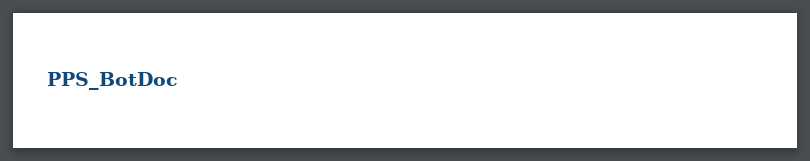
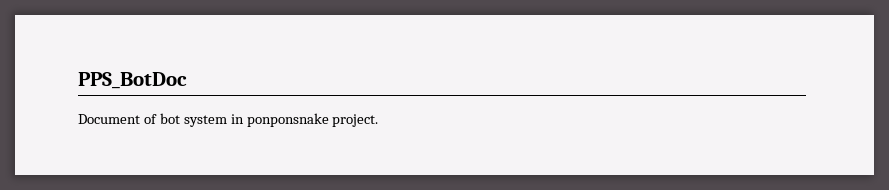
+ Document of bot system in ponponsnake project.

